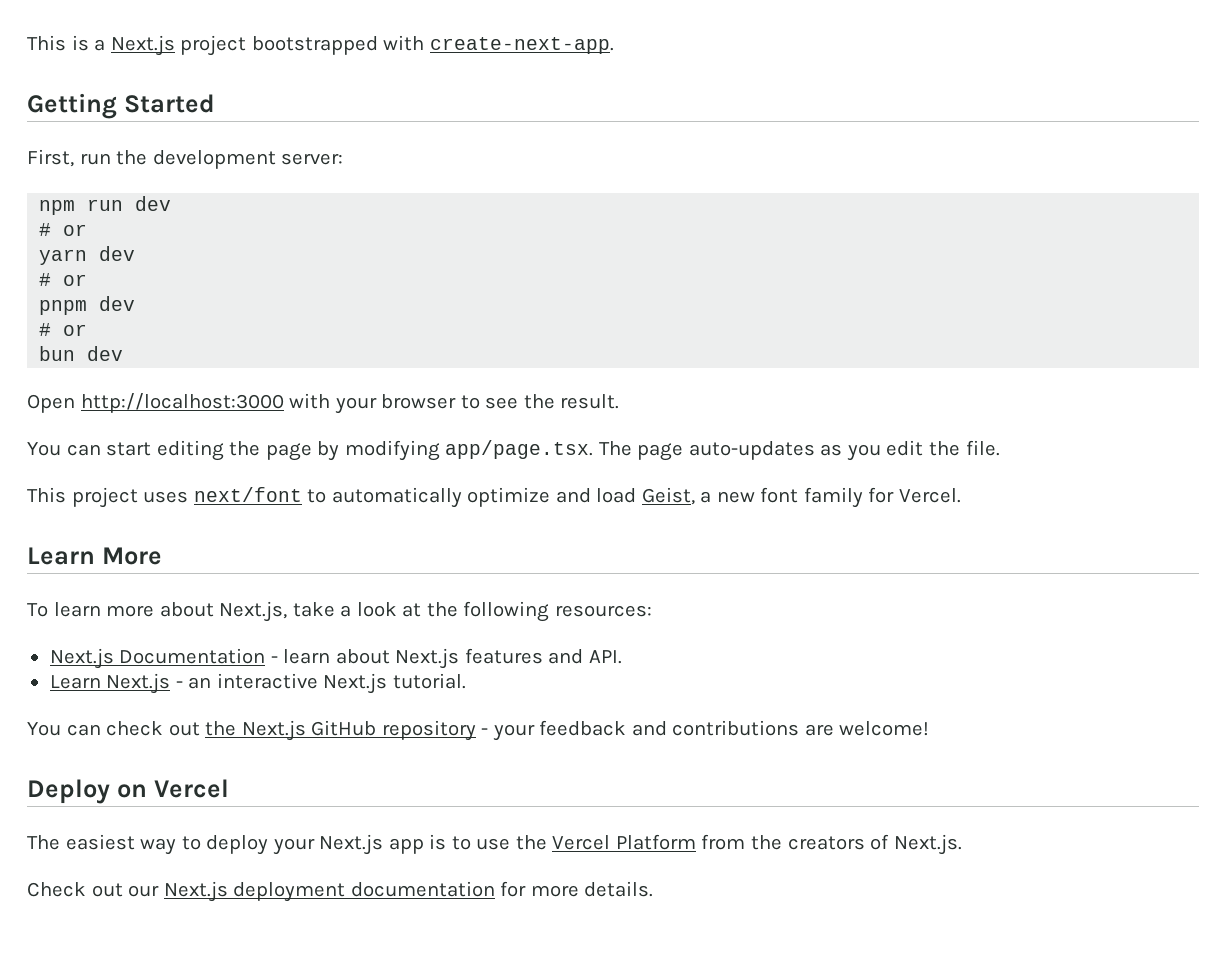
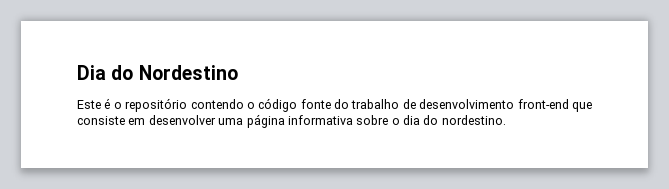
- This is a Next.js project bootstrapped with create-next-app.
- Getting Started
- First, run the development server:
- npm run dev
- # or
- yarn dev
- # or
- pnpm dev
- # or
- bun dev
- Open http://localhost:3000 with your browser to see the result.
- You can start editing the page by modifying app/page.tsx. The page auto-updates as you edit the file.
- This project uses next/font to automatically optimize and load Geist, a new font family for Vercel.
- Learn More
- To learn more about Next.js, take a look at the following resources:
- Next.js Documentation - learn about Next.js features and API.
- Learn Next.js - an interactive Next.js tutorial.
- You can check out the Next.js GitHub repository - your feedback and contributions are welcome!
- Deploy on Vercel
- The easiest way to deploy your Next.js app is to use the Vercel Platform from the creators of Next.js.
- Check out our Next.js deployment documentation for more details.
+ Dia do Nordestino
+ Este é o repositório contendo o código fonte do trabalho de desenvolvimento front-end que consiste em desenvolver uma página informativa sobre o dia do nordestino.

